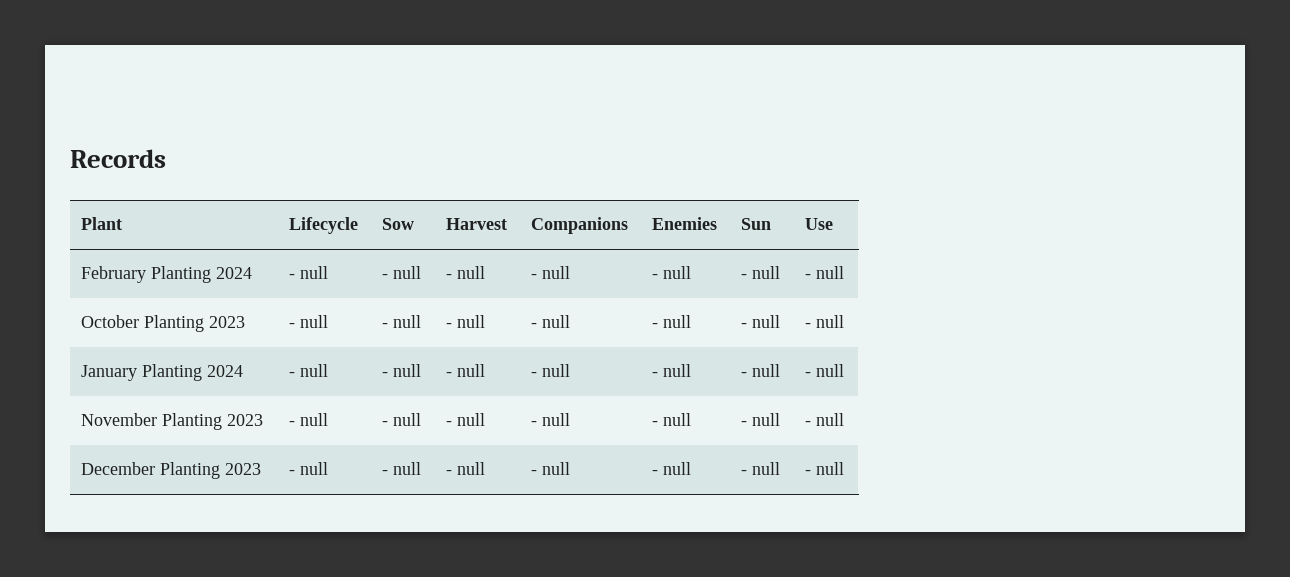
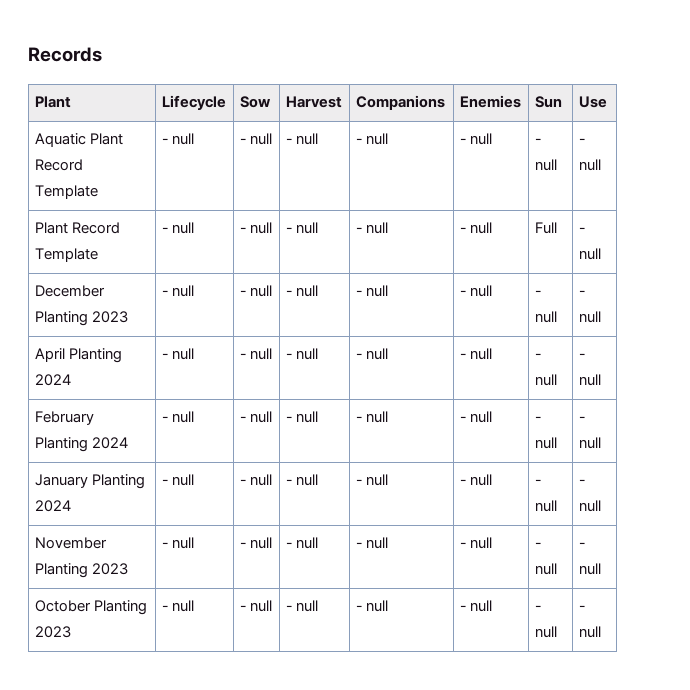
- February Planting 2024 | - null | - null | - null | - null | - null | - null | - null
+ Aquatic Plant Record Template | - null | - null | - null | - null | - null | - null | - null
+ Plant Record Template | - null | - null | - null | - null | - null | Full | - null
+ December Planting 2023 | - null | - null | - null | - null | - null | - null | - null
+ April Planting 2024 | - null | - null | - null | - null | - null | - null | - null
- October Planting 2023 | - null | - null | - null | - null | - null | - null | - null
+ February Planting 2024 | - null | - null | - null | - null | - null | - null | - null
- December Planting 2023 | - null | - null | - null | - null | - null | - null | - null
+ October Planting 2023 | - null | - null | - null | - null | - null | - null | - null

